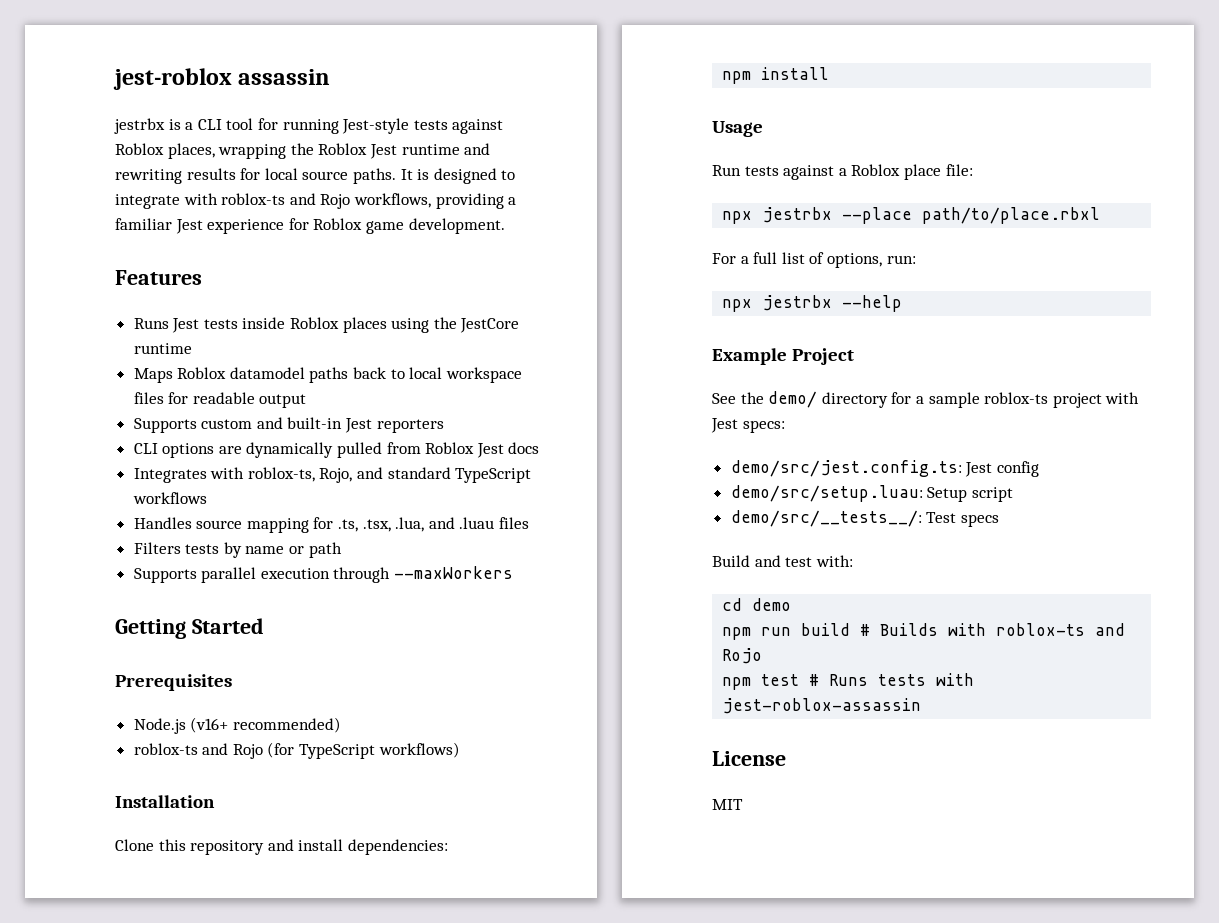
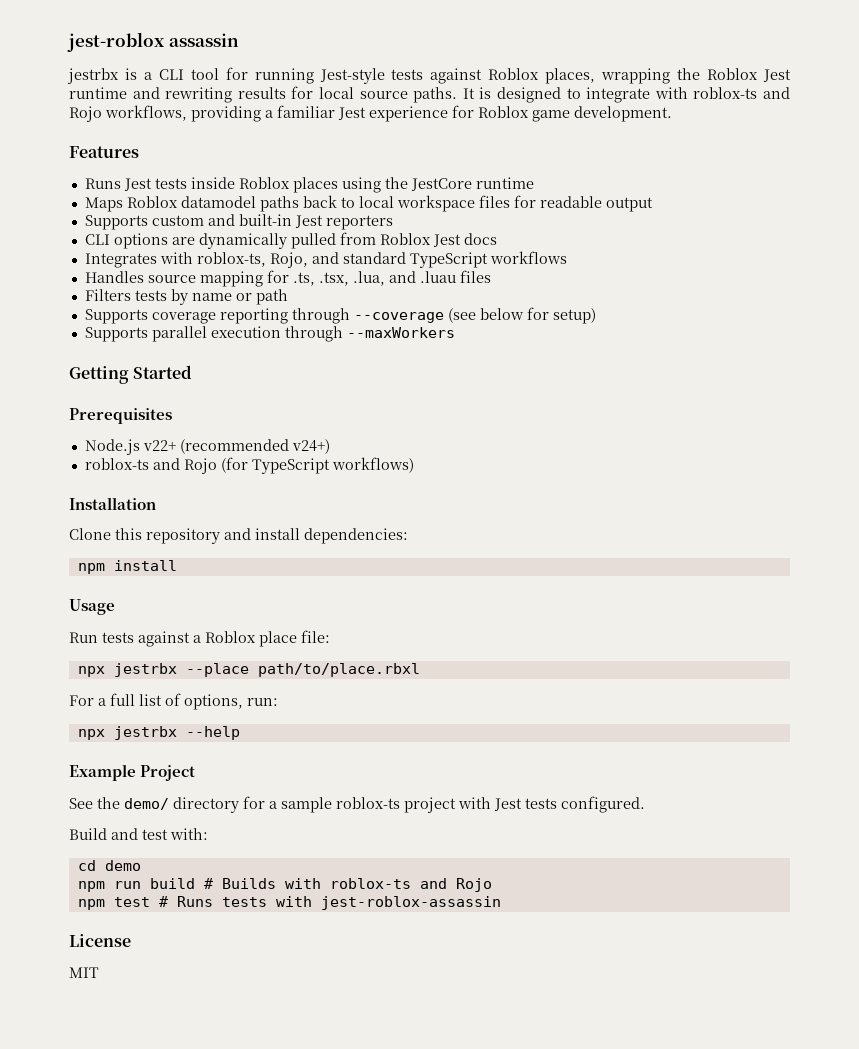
+ Supports coverage reporting through --coverage (see below for setup)
- Node.js (v16+ recommended)
+ Node.js v22+ (recommended v24+)
- See the demo/ directory for a sample roblox-ts project with Jest specs:
- demo/src/jest.config.ts: Jest config
- demo/src/setup.luau: Setup script
- demo/src/__tests__/: Test specs
+ See the demo/ directory for a sample roblox-ts project with Jest tests configured.

